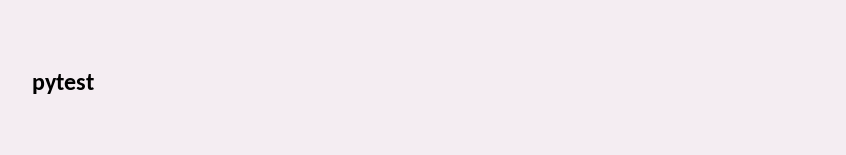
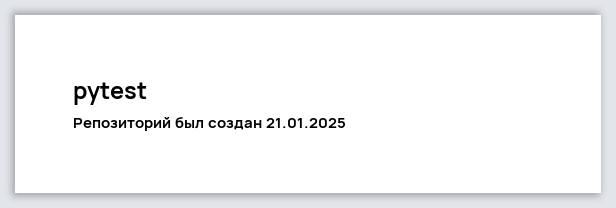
+ Репозиторий был создан 21.01.2025

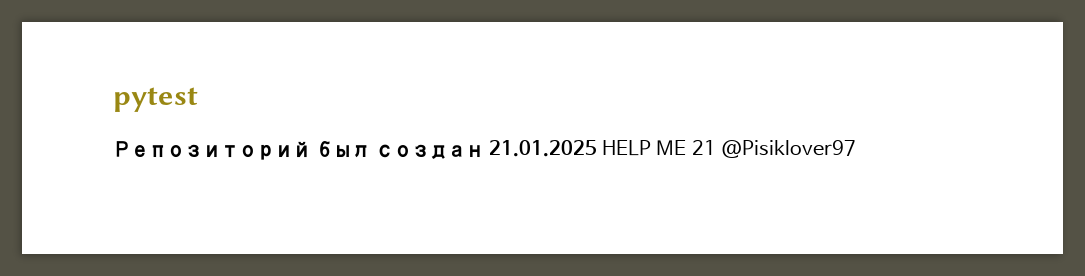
- Репозиторий был создан 21.01.2025
+ Репозиторий был создан 21.01.2025 HELP ME 21 @Pisiklover97

